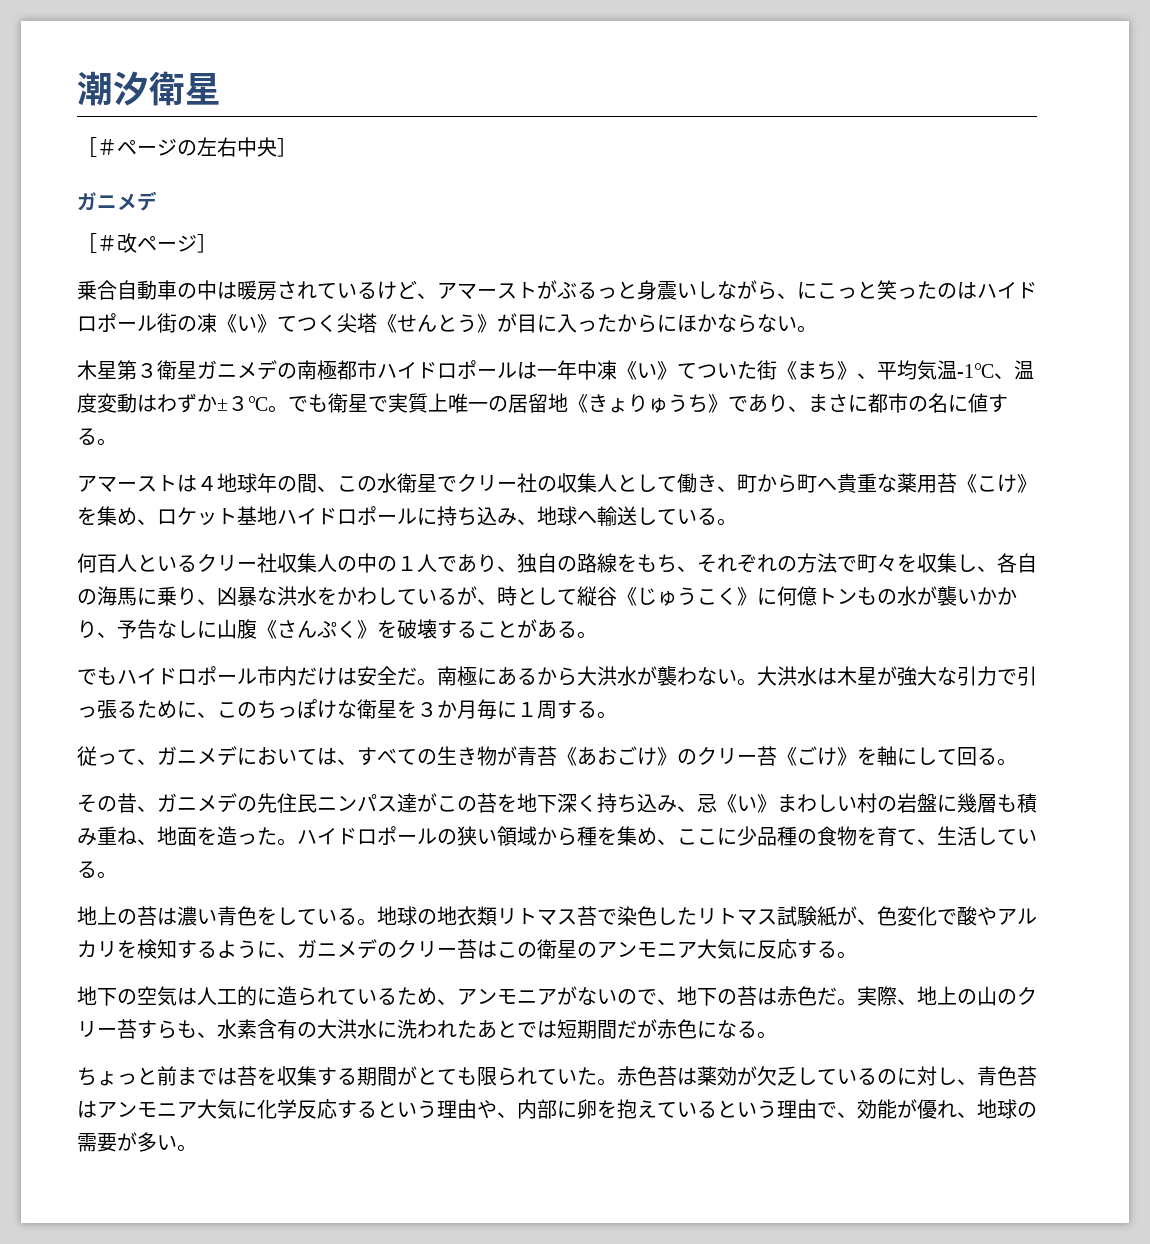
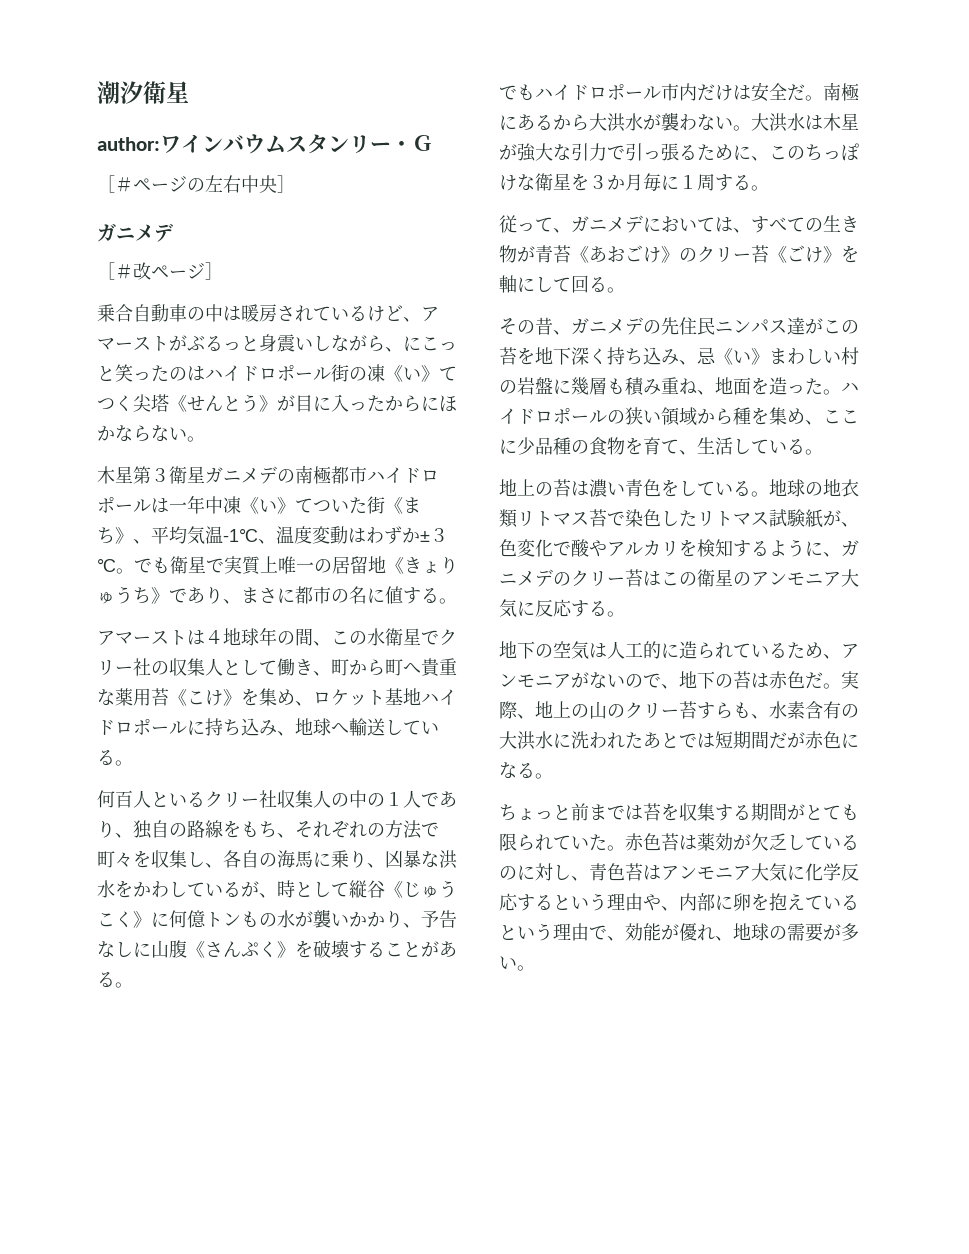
+ author:ワインバウムスタンリー・Ｇ

